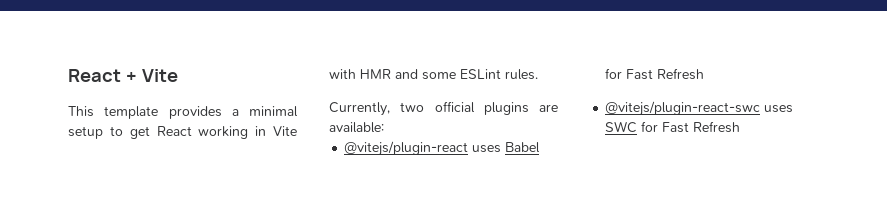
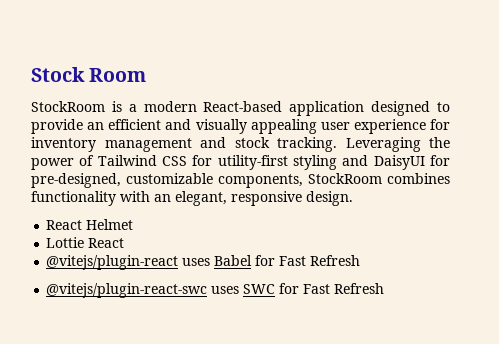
- React + Vite
- This template provides a minimal setup to get React working in Vite with HMR and some ESLint rules.
- Currently, two official plugins are available:
+ Stock Room
+ StockRoom is a modern React-based application designed to provide an efficient and visually appealing user experience for inventory management and stock tracking. Leveraging the power of Tailwind CSS for utility-first styling and DaisyUI for pre-designed, customizable components, StockRoom combines functionality with an elegant, responsive design.
+ React Helmet
+ Lottie React

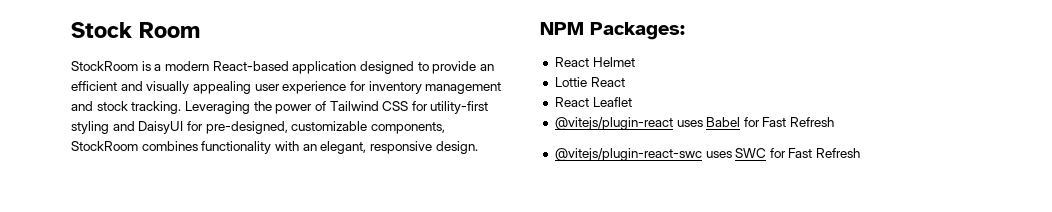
+ NPM Packages:
+ React Leaflet

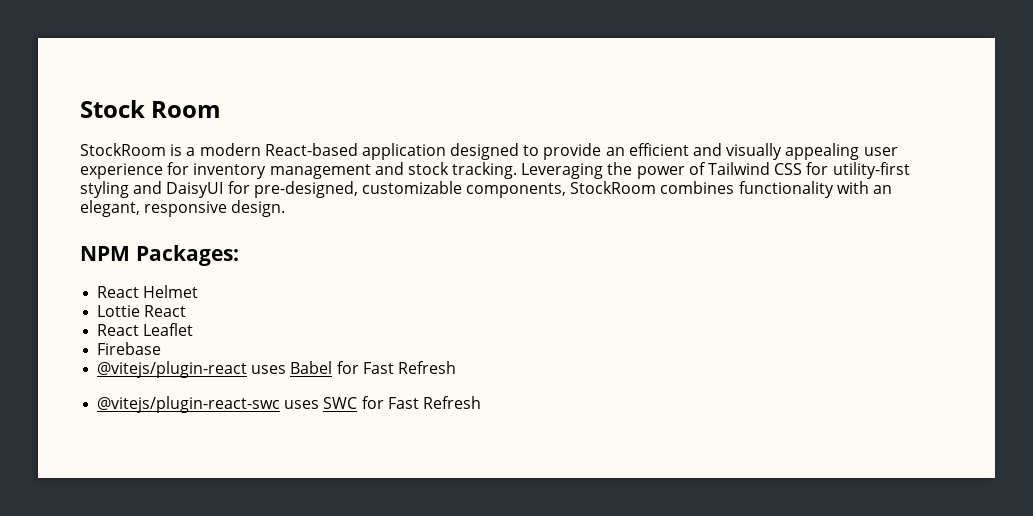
+ Firebase

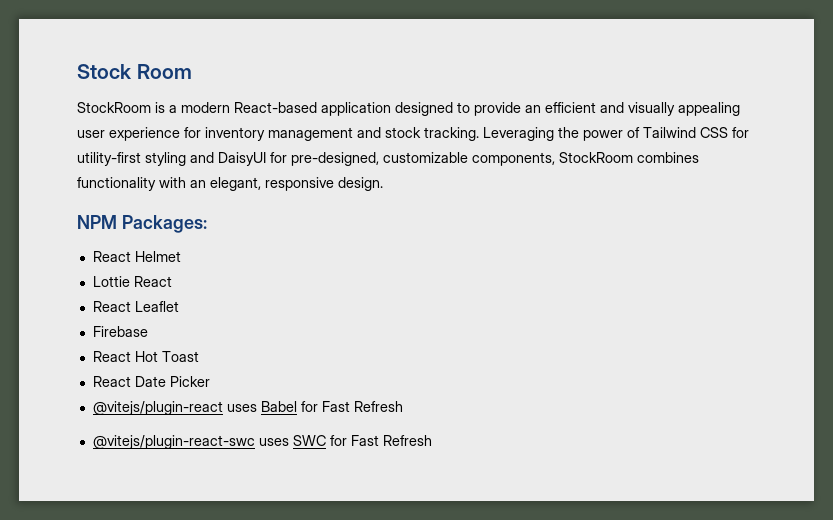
+ React Hot Toast
+ React Date Picker

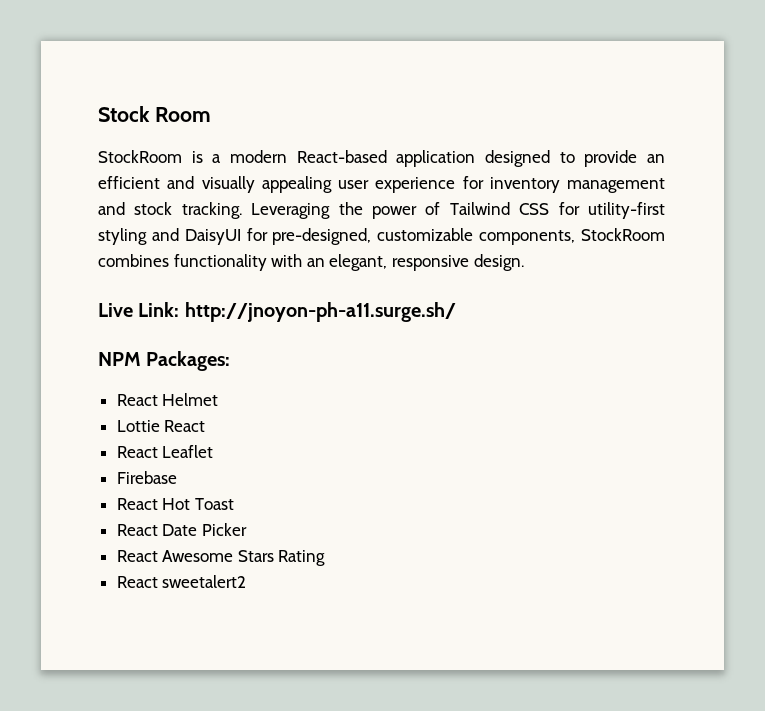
+ Live Link: http://jnoyon-ph-a11.surge.sh/
- @vitejs/plugin-react uses Babel for Fast Refresh
- @vitejs/plugin-react-swc uses SWC for Fast Refresh
+ React Awesome Stars Rating
+ React sweetalert2

